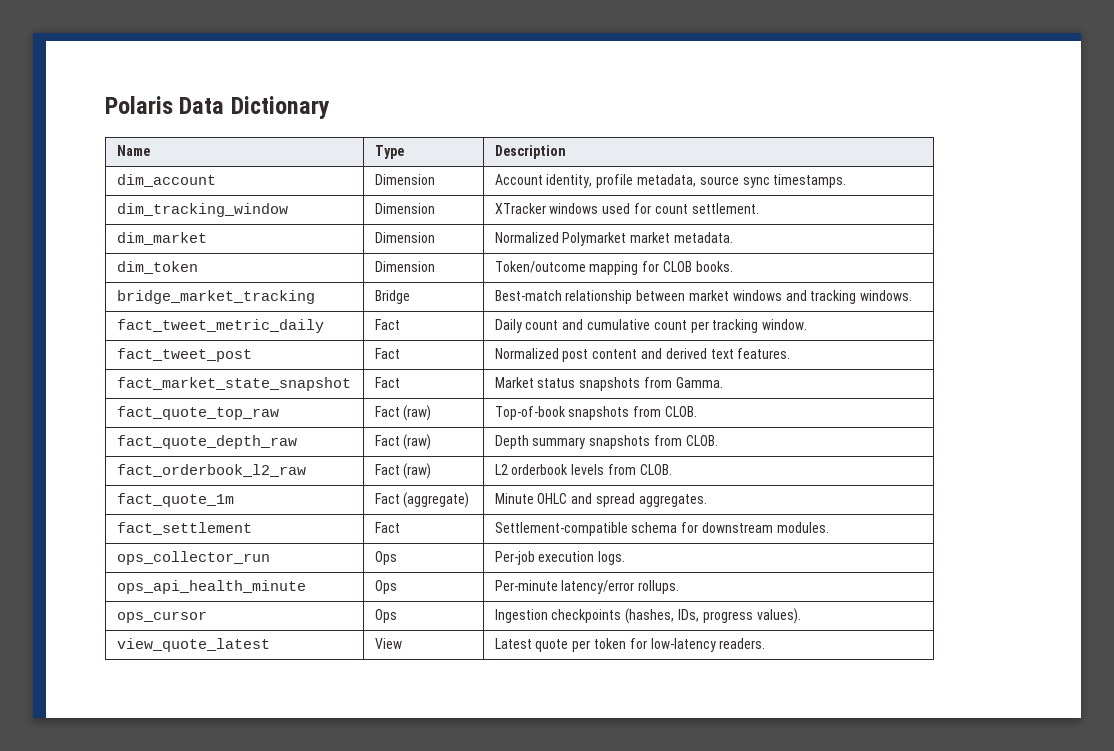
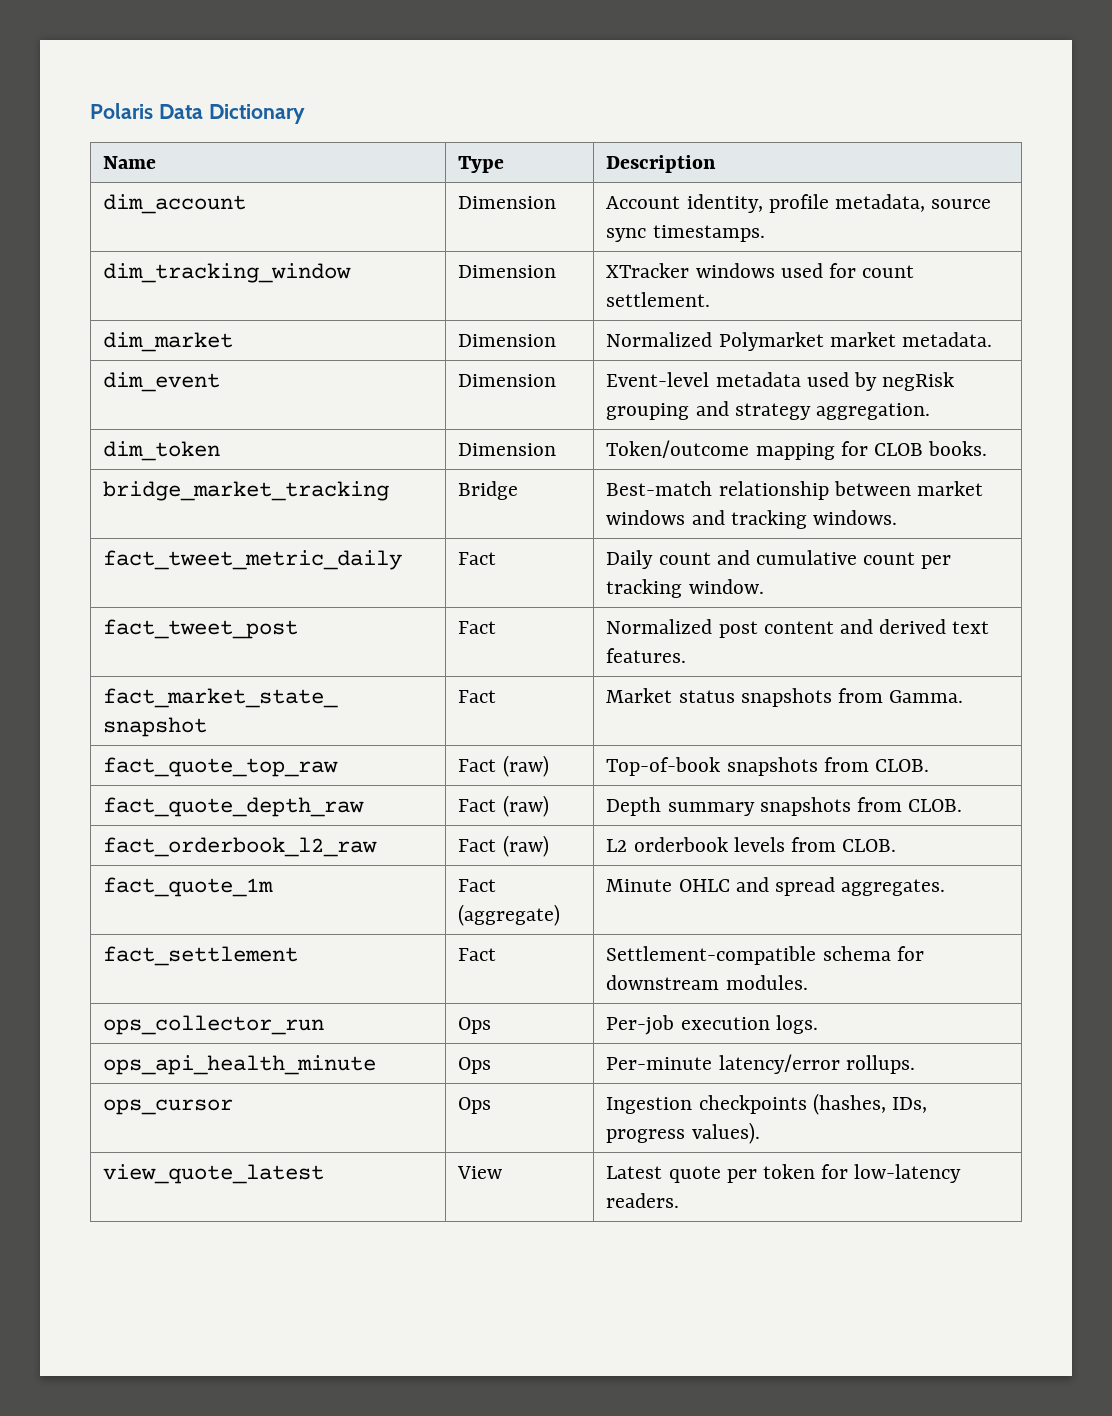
+ dim_event | Dimension | Event-level metadata used by negRisk grouping and strategy aggregation.

